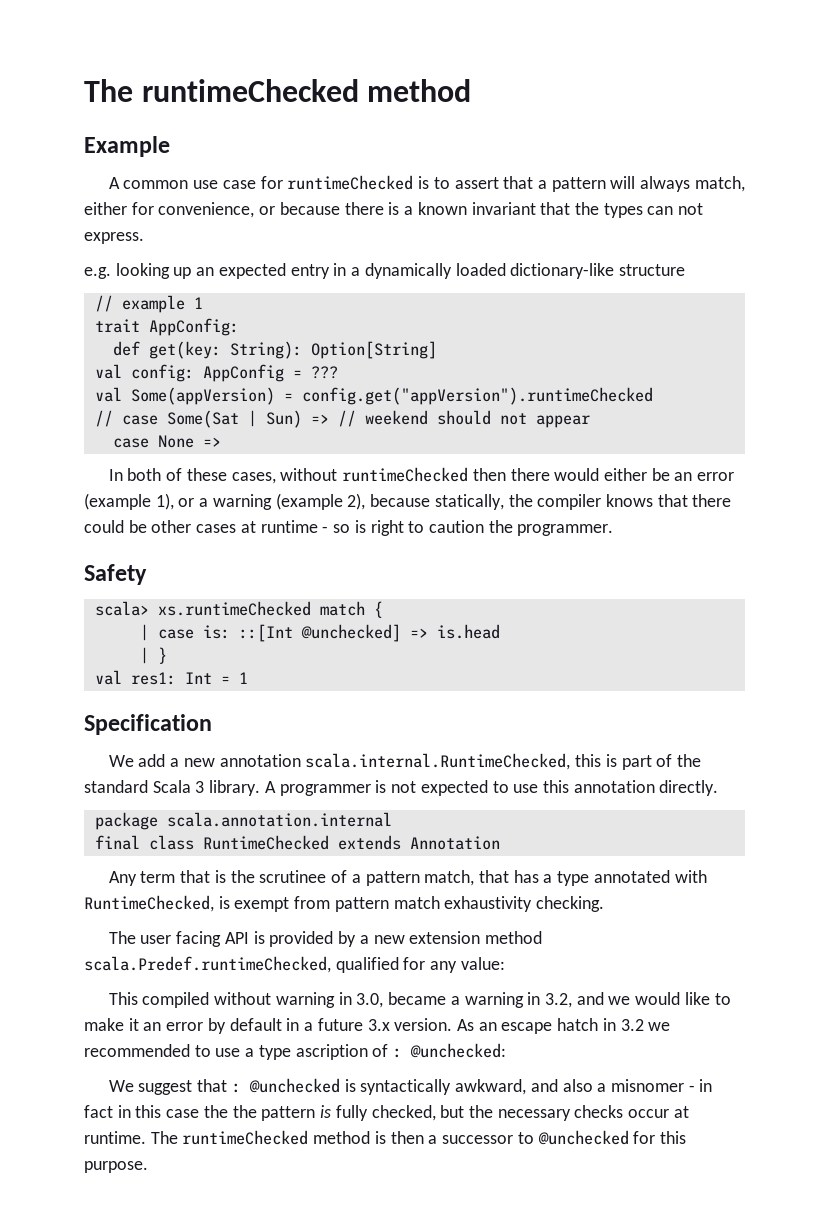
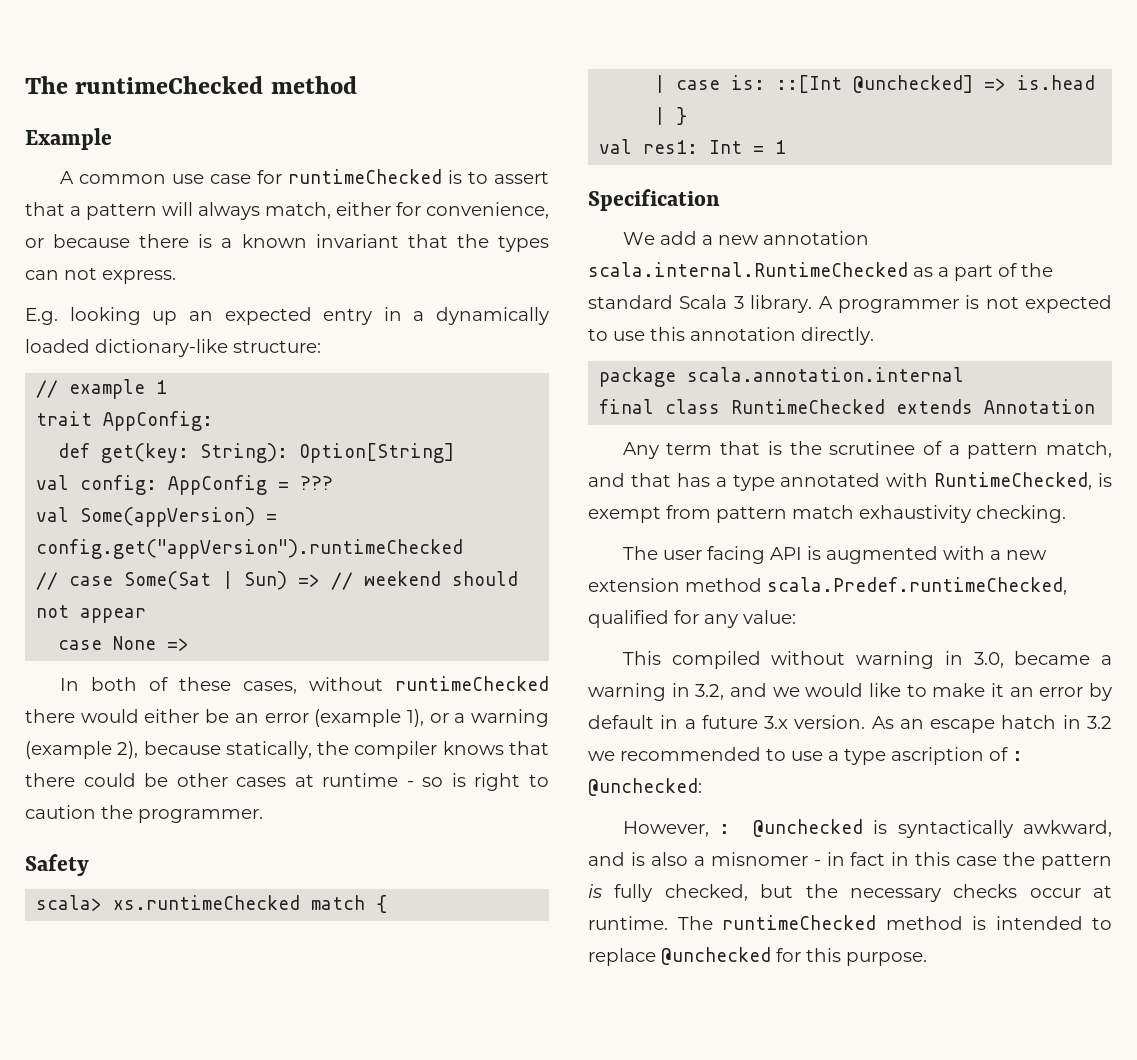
- e.g. looking up an expected entry in a dynamically loaded dictionary-like structure
+ E.g. looking up an expected entry in a dynamically loaded dictionary-like structure:
- In both of these cases, without runtimeChecked then there would either be an error (example 1), or a warning (example 2), because statically, the compiler knows that there could be other cases at runtime - so is right to caution the programmer.
+ In both of these cases, without runtimeChecked there would either be an error (example 1), or a warning (example 2), because statically, the compiler knows that there could be other cases at runtime - so is right to caution the programmer.
- We add a new annotation scala.internal.RuntimeChecked, this is part of the standard Scala 3 library.
+ We add a new annotation scala.internal.RuntimeChecked as a part of the standard Scala 3 library.
- Any term that is the scrutinee of a pattern match, that has a type annotated with RuntimeChecked, is exempt from pattern match exhaustivity checking.
+ Any term that is the scrutinee of a pattern match, and that has a type annotated with RuntimeChecked, is exempt from pattern match exhaustivity checking.
- The user facing API is provided by a new extension method scala.Predef.runtimeChecked, qualified for any value:
+ The user facing API is augmented with a new extension method scala.Predef.runtimeChecked, qualified for any value:
- We suggest that : @unchecked is syntactically awkward, and also a misnomer - in fact in this case the the pattern is fully checked, but the necessary checks occur at runtime.
+ However, : @unchecked is syntactically awkward, and is also a misnomer - in fact in this case the pattern is fully checked, but the necessary checks occur at runtime.
- The runtimeChecked method is then a successor to @unchecked for this purpose.
+ The runtimeChecked method is intended to replace @unchecked for this purpose.

